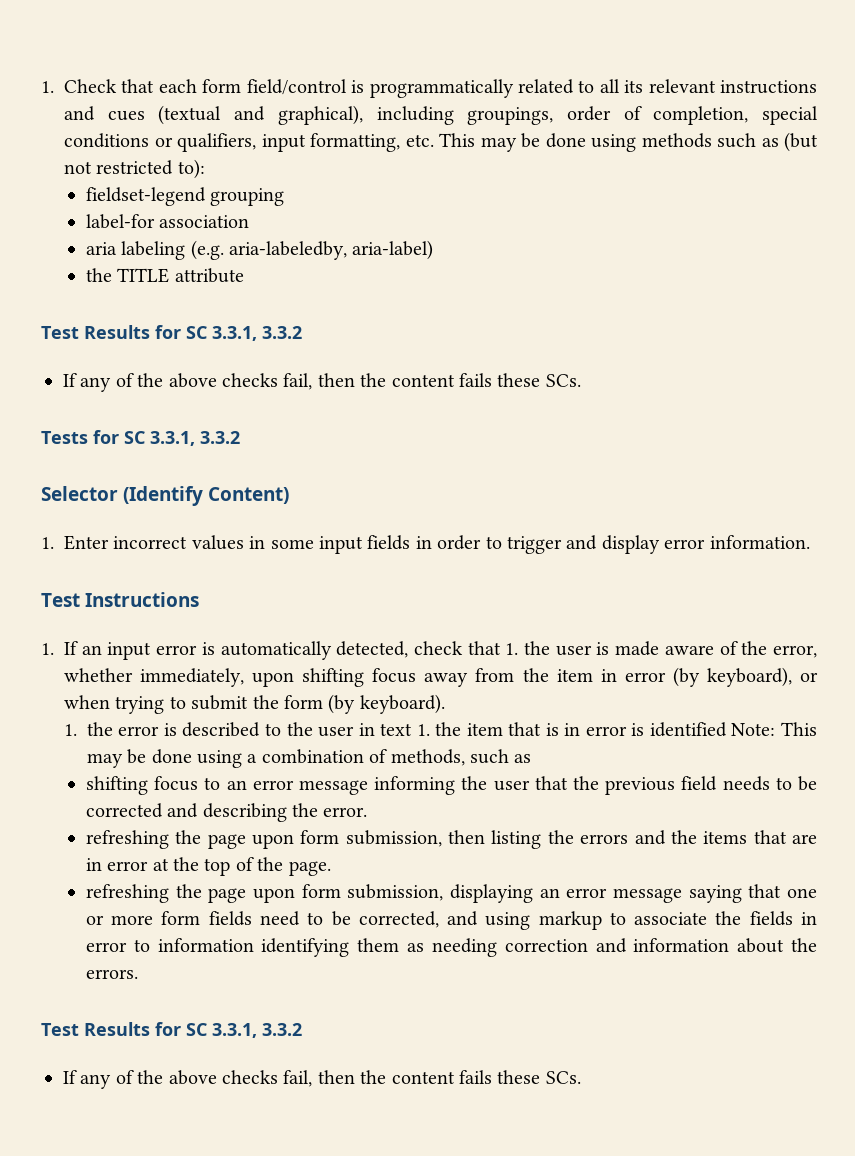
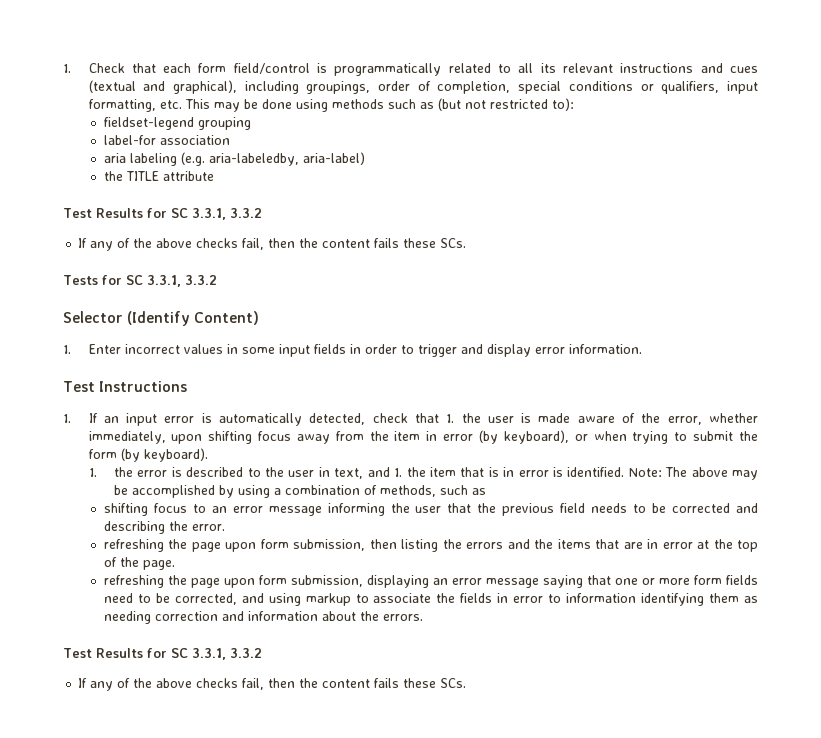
- 1. the error is described to the user in text 1. the item that is in error is identified Note: This may be done using a combination of methods, such as
+ 1. the error is described to the user in text, and 1. the item that is in error is identified. Note: The above may be accomplished by using a combination of methods, such as

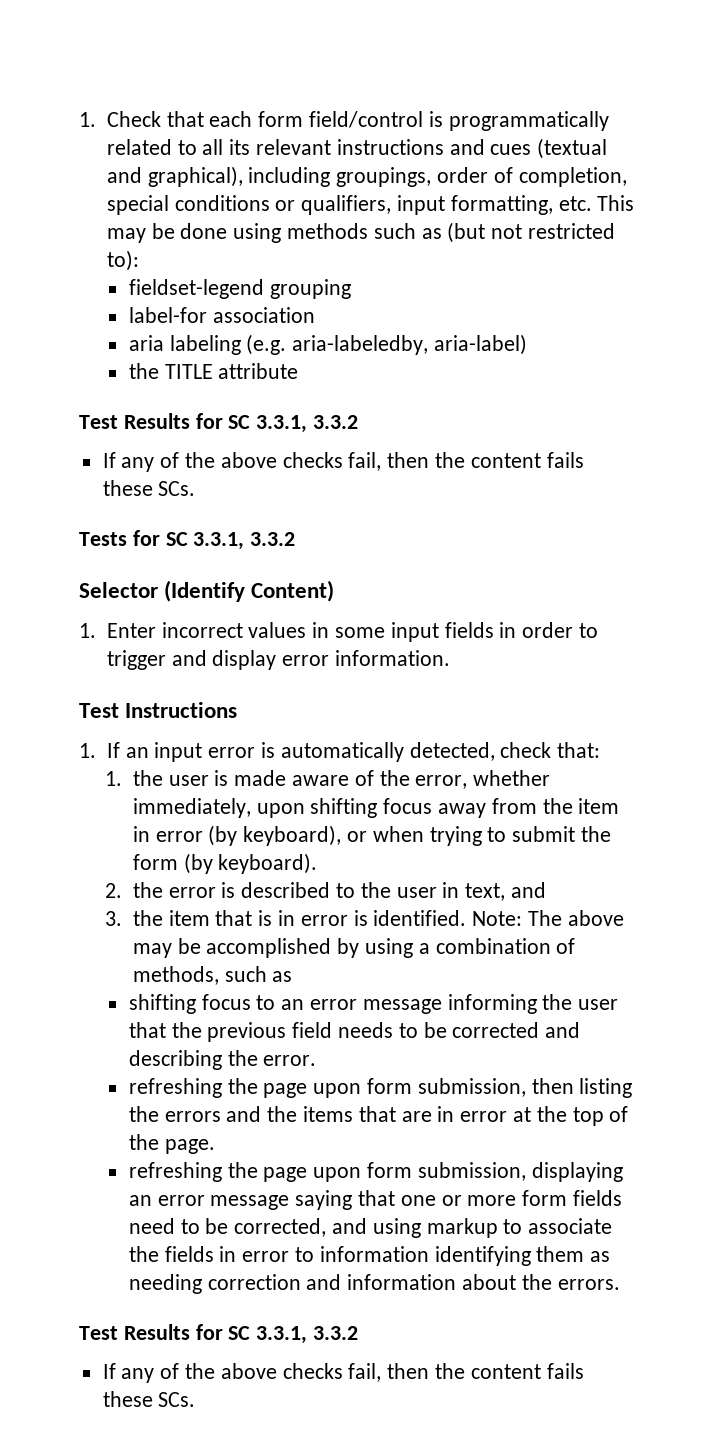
- 1. If an input error is automatically detected, check that 1. the user is made aware of the error, whether immediately, upon shifting focus away from the item in error (by keyboard), or when trying to submit the form (by keyboard).
+ 1. If an input error is automatically detected, check that:
+ 1. the user is made aware of the error, whether immediately, upon shifting focus away from the item in error (by keyboard), or when trying to submit the form (by keyboard).
- 1. the error is described to the user in text, and 1. the item that is in error is identified.
+ 2. the error is described to the user in text, and
+ 3. the item that is in error is identified.

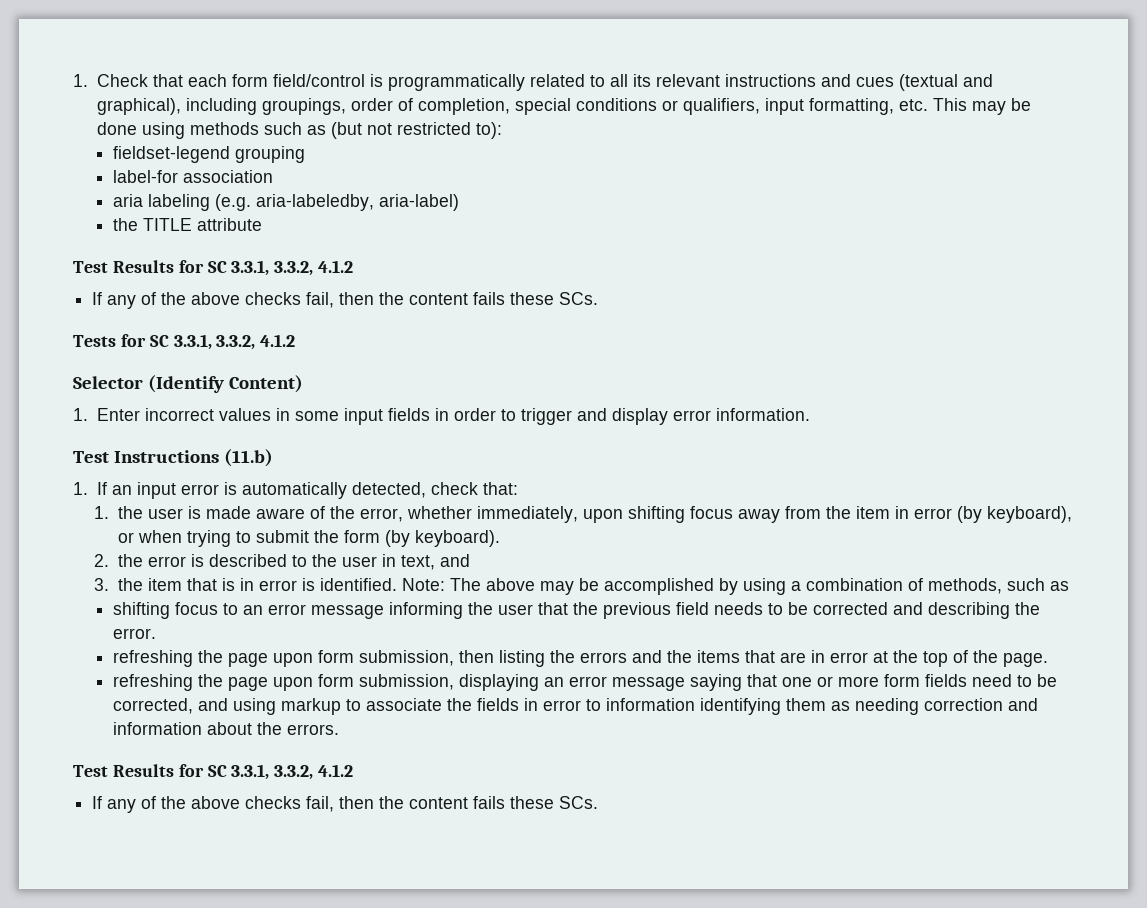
  the TITLE attribute
- Test Results for SC 3.3.1, 3.3.2
+ Test Results for SC 3.3.1, 3.3.2, 4.1.2
- Tests for SC 3.3.1, 3.3.2
+ Tests for SC 3.3.1, 3.3.2, 4.1.2
- Test Instructions
+ Test Instructions (11.b)
  refreshing the page upon form submission, displaying an error message saying that one or more form fields need to be corrected, and using markup to associate the fields in error to information identifying them as needing correction and information about the errors.
- Test Results for SC 3.3.1, 3.3.2
+ Test Results for SC 3.3.1, 3.3.2, 4.1.2

